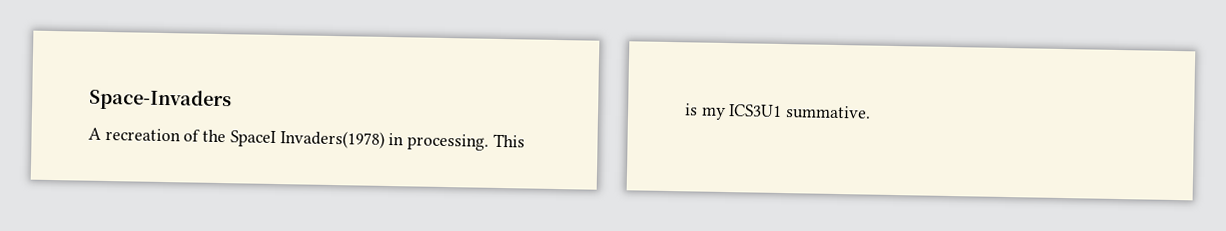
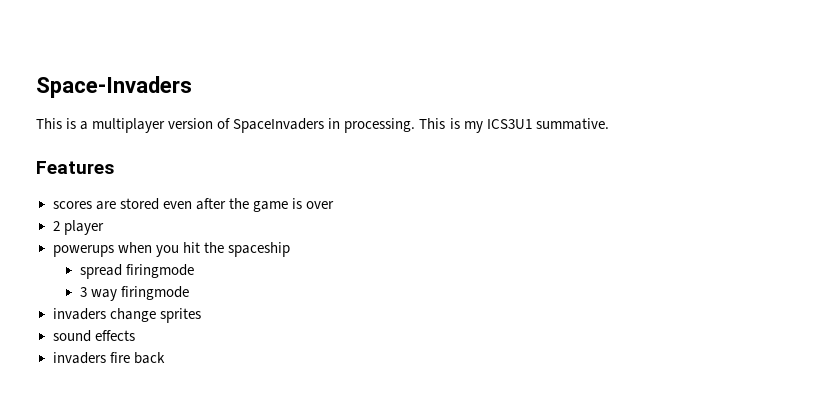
- A recreation of the SpaceI Invaders(1978) in processing.
+ This is a multiplayer version of SpaceInvaders in processing.
+ Features
+ scores are stored even after the game is over
+ 2 player
+ powerups when you hit the spaceship
+ spread firingmode
+ 3 way firingmode
+ invaders change sprites
+ sound effects
+ invaders fire back

